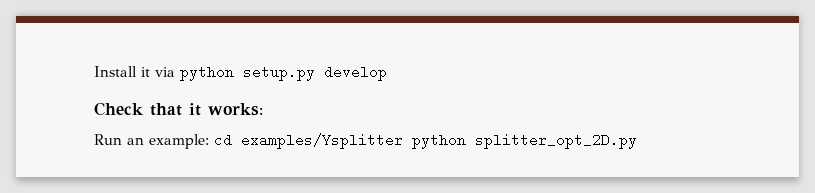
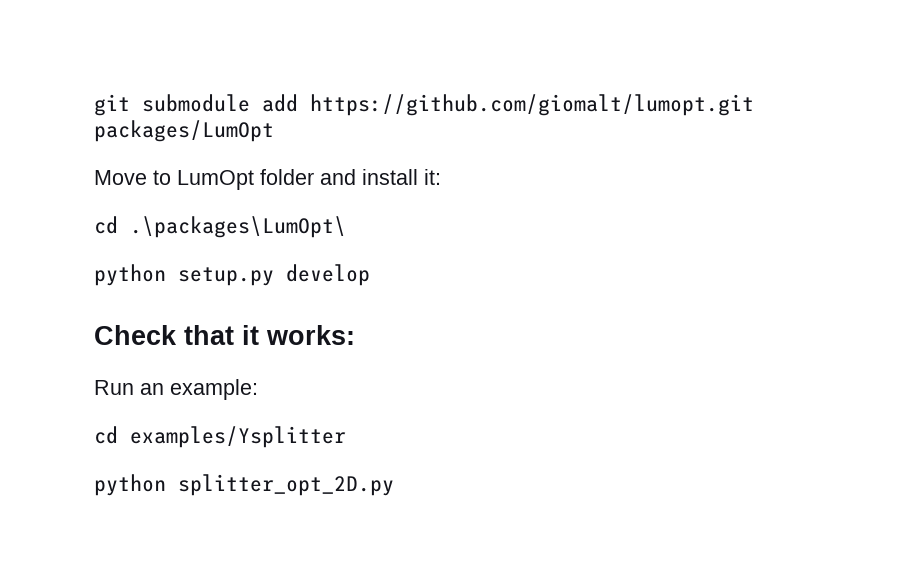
- Install it via python setup.py develop
+ git submodule add https://github.com/giomalt/lumopt.git packages/LumOpt
+ Move to LumOpt folder and install it:
+ cd .\packages\LumOpt\
+ python setup.py develop
- Run an example: cd examples/Ysplitter python splitter_opt_2D.py
+ Run an example:
+ cd examples/Ysplitter
+ python splitter_opt_2D.py

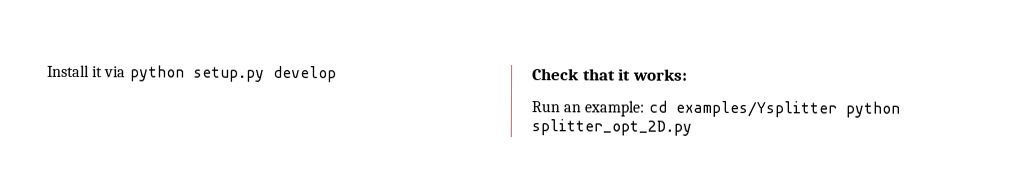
- git submodule add https://github.com/giomalt/lumopt.git packages/LumOpt
- Move to LumOpt folder and install it:
- cd .\packages\LumOpt\
- python setup.py develop
+ Install it via python setup.py develop
- Run an example:
- cd examples/Ysplitter
- python splitter_opt_2D.py
+ Run an example: cd examples/Ysplitter python splitter_opt_2D.py

